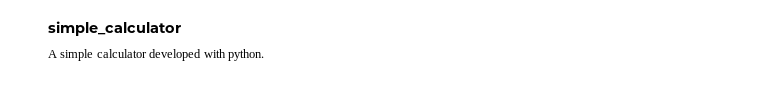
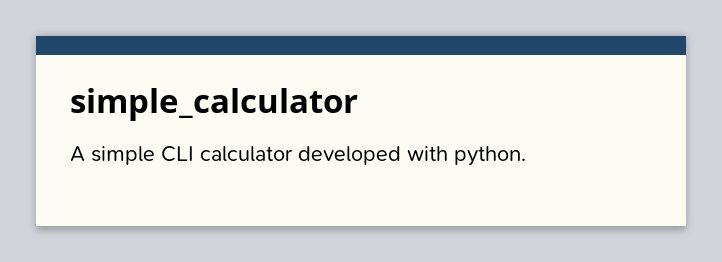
- A simple calculator developed with python.
+ A simple CLI calculator developed with python.

